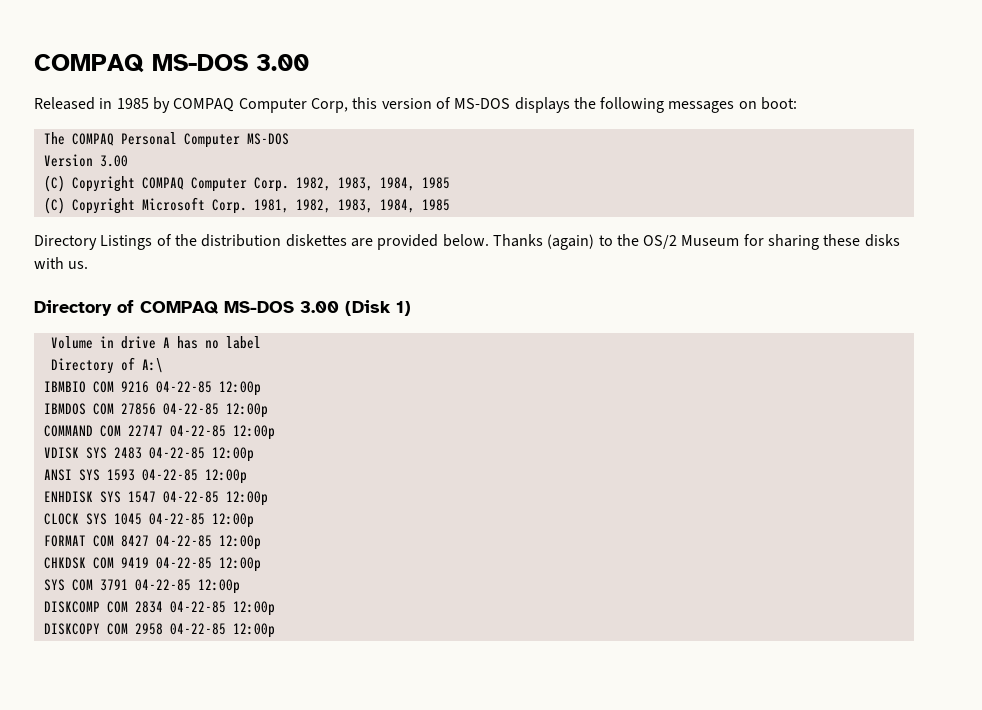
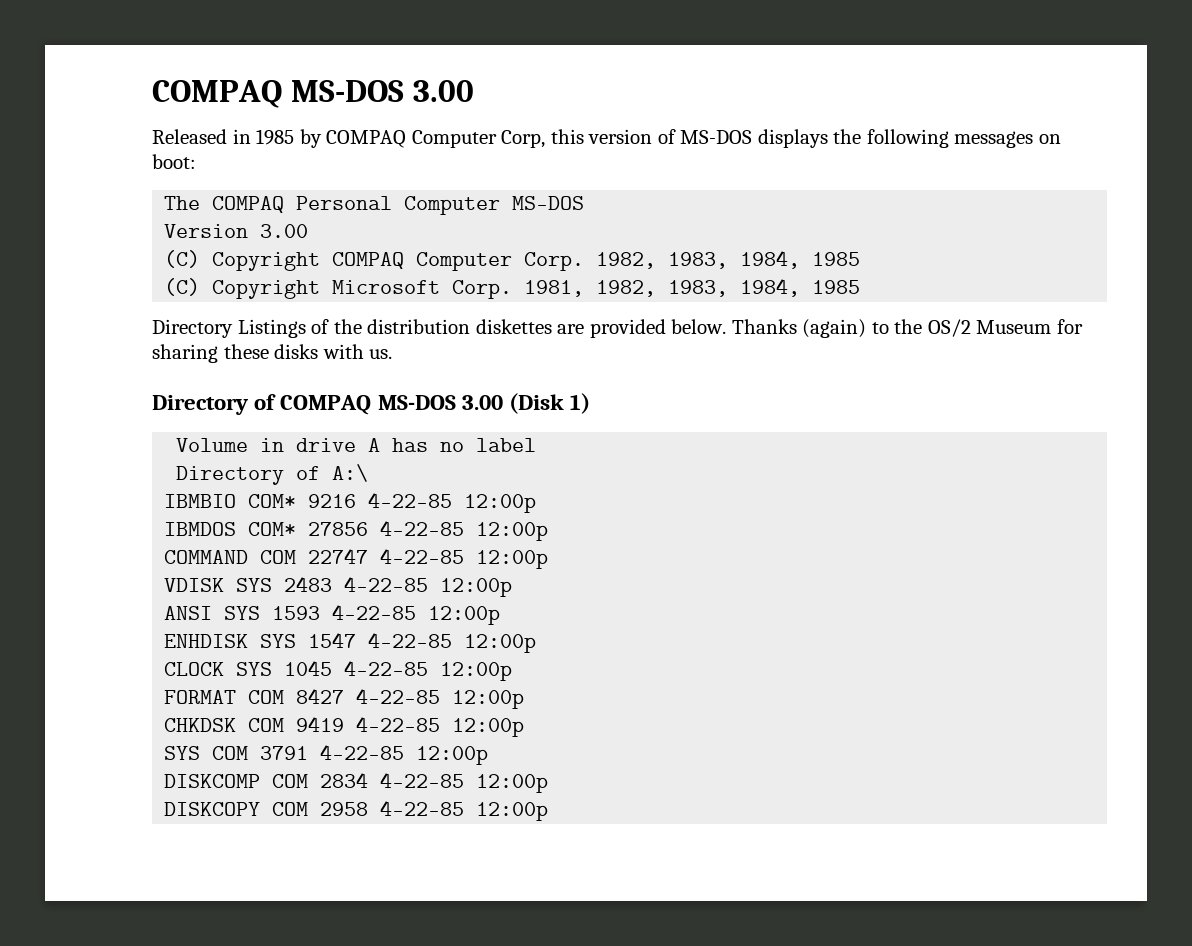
- IBMBIO COM 9216 04-22-85 12:00p
+ IBMBIO COM* 9216 4-22-85 12:00p
- IBMDOS COM 27856 04-22-85 12:00p
+ IBMDOS COM* 27856 4-22-85 12:00p
- COMMAND COM 22747 04-22-85 12:00p
+ COMMAND COM 22747 4-22-85 12:00p
- VDISK SYS 2483 04-22-85 12:00p
+ VDISK SYS 2483 4-22-85 12:00p
- ANSI SYS 1593 04-22-85 12:00p
+ ANSI SYS 1593 4-22-85 12:00p
- ENHDISK SYS 1547 04-22-85 12:00p
+ ENHDISK SYS 1547 4-22-85 12:00p
- CLOCK SYS 1045 04-22-85 12:00p
+ CLOCK SYS 1045 4-22-85 12:00p
- FORMAT COM 8427 04-22-85 12:00p
+ FORMAT COM 8427 4-22-85 12:00p
- CHKDSK COM 9419 04-22-85 12:00p
+ CHKDSK COM 9419 4-22-85 12:00p
- SYS COM 3791 04-22-85 12:00p
+ SYS COM 3791 4-22-85 12:00p
- DISKCOMP COM 2834 04-22-85 12:00p
+ DISKCOMP COM 2834 4-22-85 12:00p
- DISKCOPY COM 2958 04-22-85 12:00p
+ DISKCOPY COM 2958 4-22-85 12:00p

